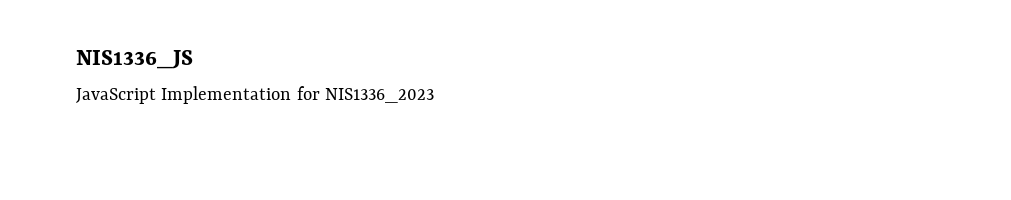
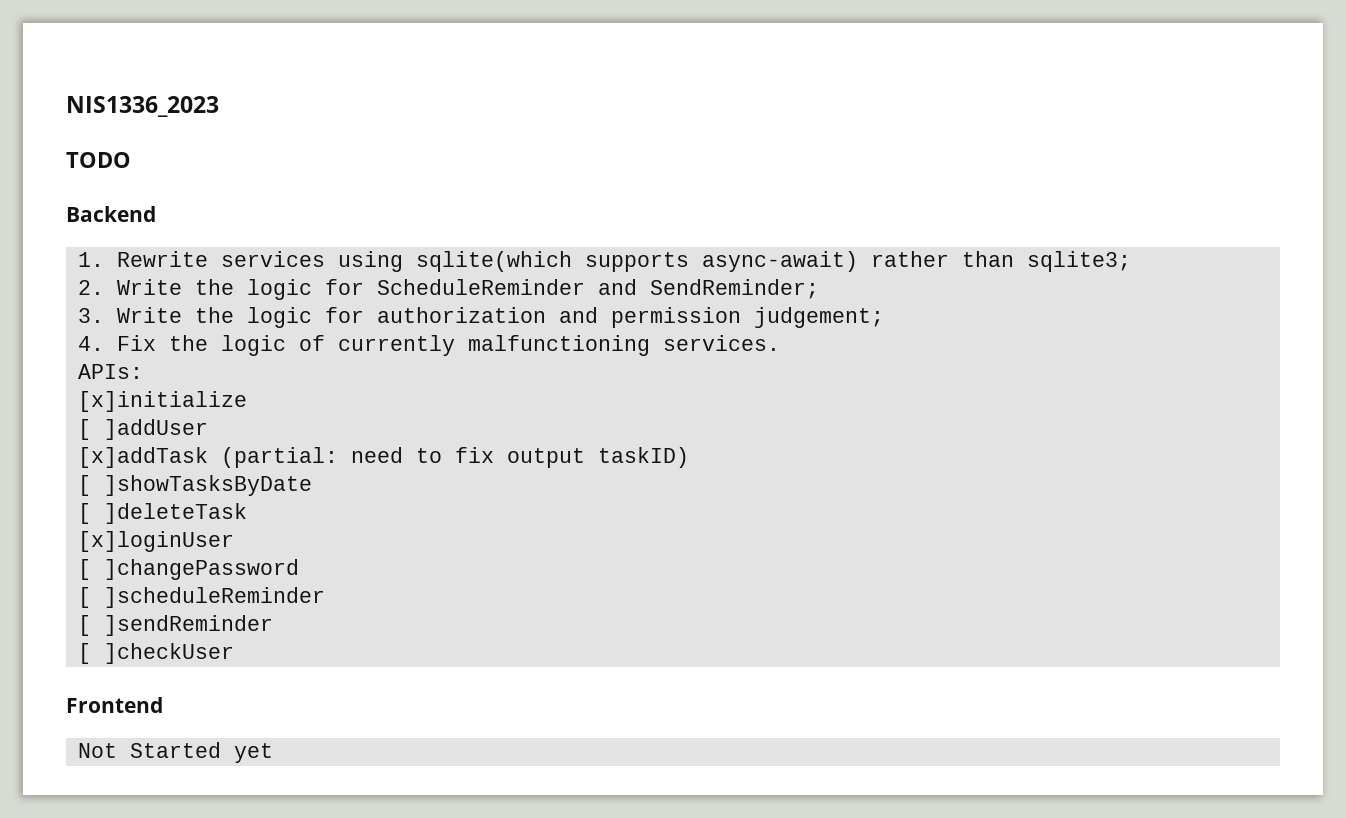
- NIS1336_JS
- JavaScript Implementation for NIS1336_2023
+ NIS1336_2023
+ TODO
+ Backend
+ 1. Rewrite services using sqlite(which supports async-await) rather than sqlite3;
+ 2. Write the logic for ScheduleReminder and SendReminder;
+ 3. Write the logic for authorization and permission judgement;
+ 4. Fix the logic of currently malfunctioning services.
+ APIs:
+ [x]initialize
+ [ ]addUser
+ [x]addTask (partial: need to fix output taskID)
+ [ ]showTasksByDate
+ [ ]deleteTask
+ [x]loginUser
+ [ ]changePassword
+ [ ]scheduleReminder
+ [ ]sendReminder
+ [ ]checkUser
+ Frontend
+ Not Started yet

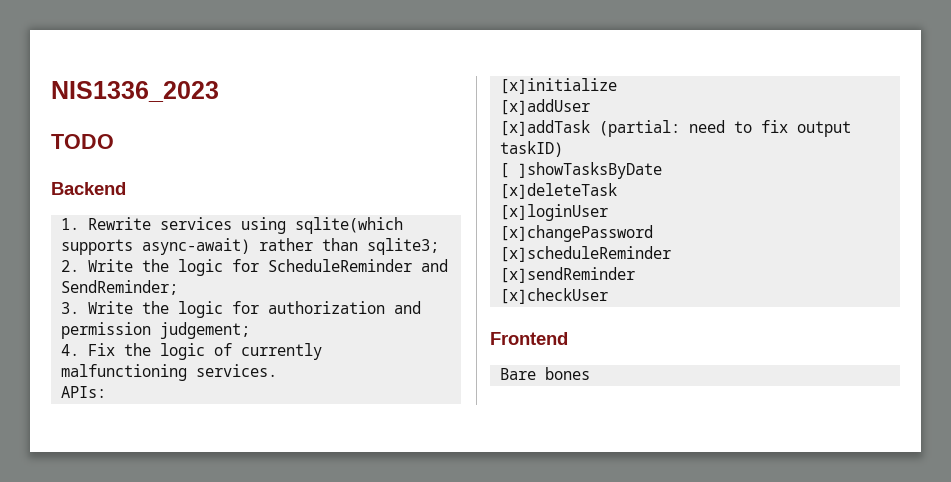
- [ ]addUser
+ [x]addUser
- [ ]deleteTask
+ [x]deleteTask
- [ ]changePassword
- [ ]scheduleReminder
- [ ]sendReminder
- [ ]checkUser
+ [x]changePassword
+ [x]scheduleReminder
+ [x]sendReminder
+ [x]checkUser
  Frontend
- Not Started yet
+ Bare bones

